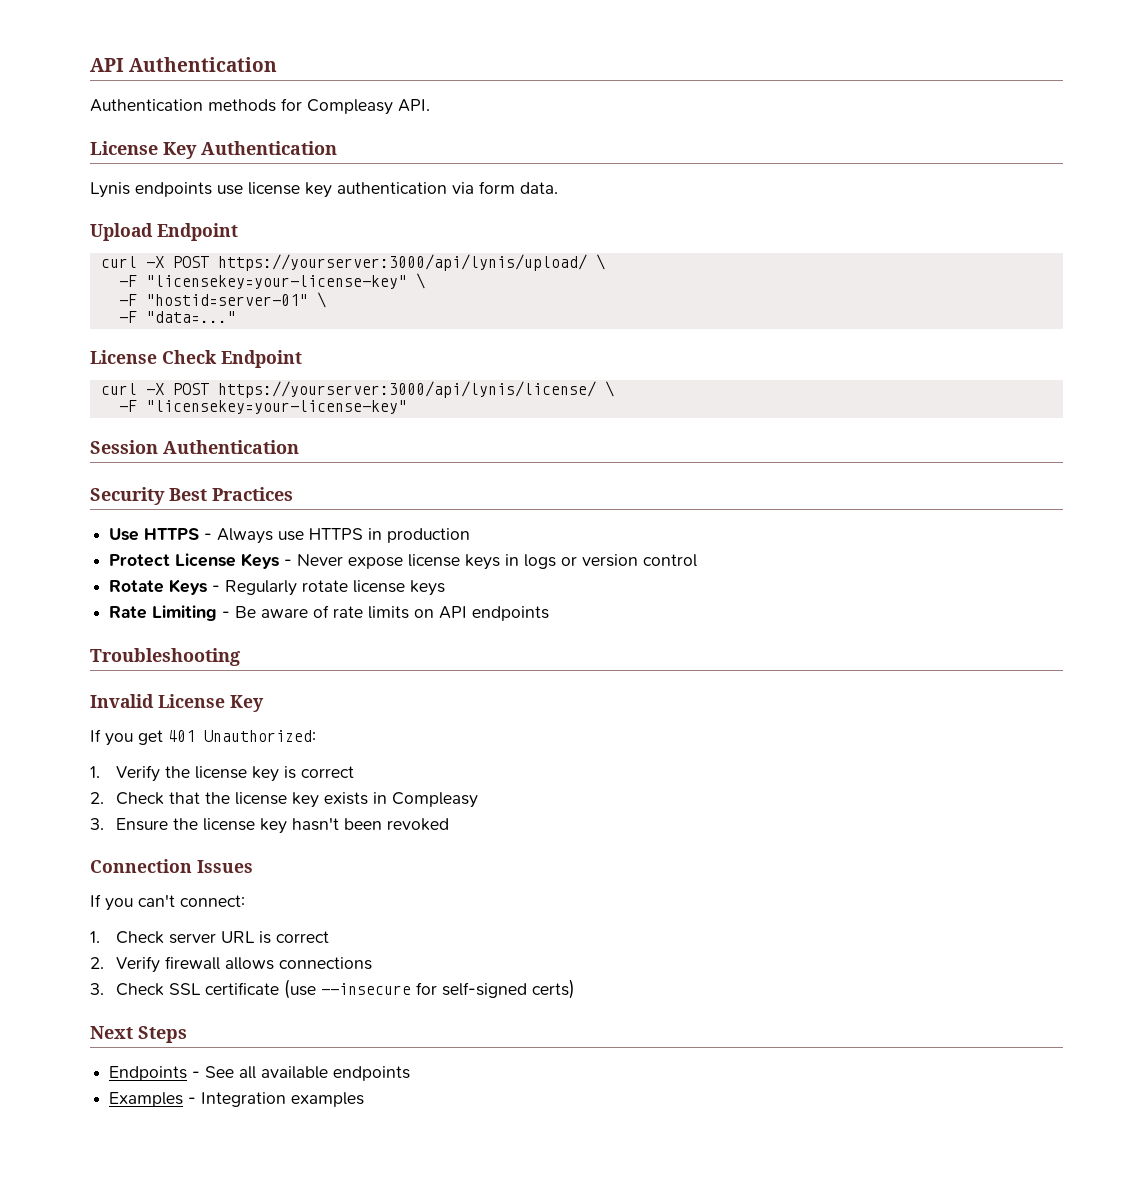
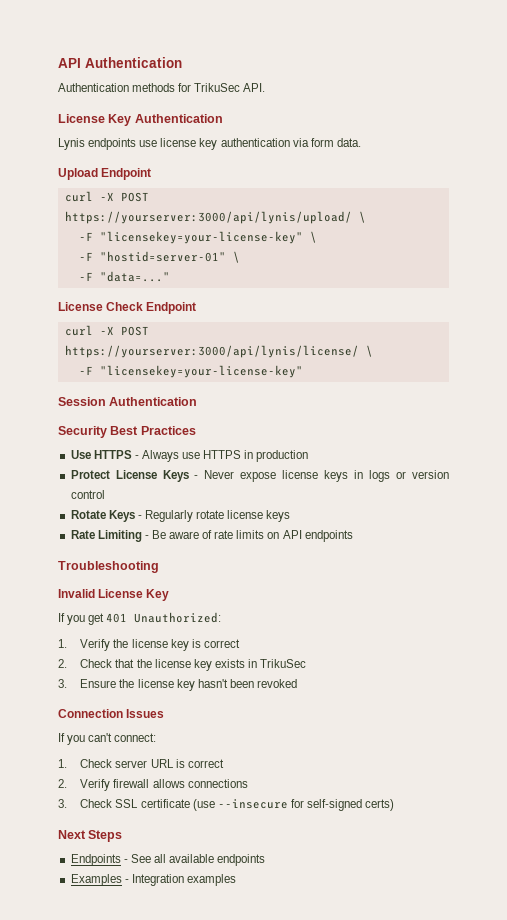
- Authentication methods for Compleasy API.
+ Authentication methods for TrikuSec API.
- 2. Check that the license key exists in Compleasy
+ 2. Check that the license key exists in TrikuSec

